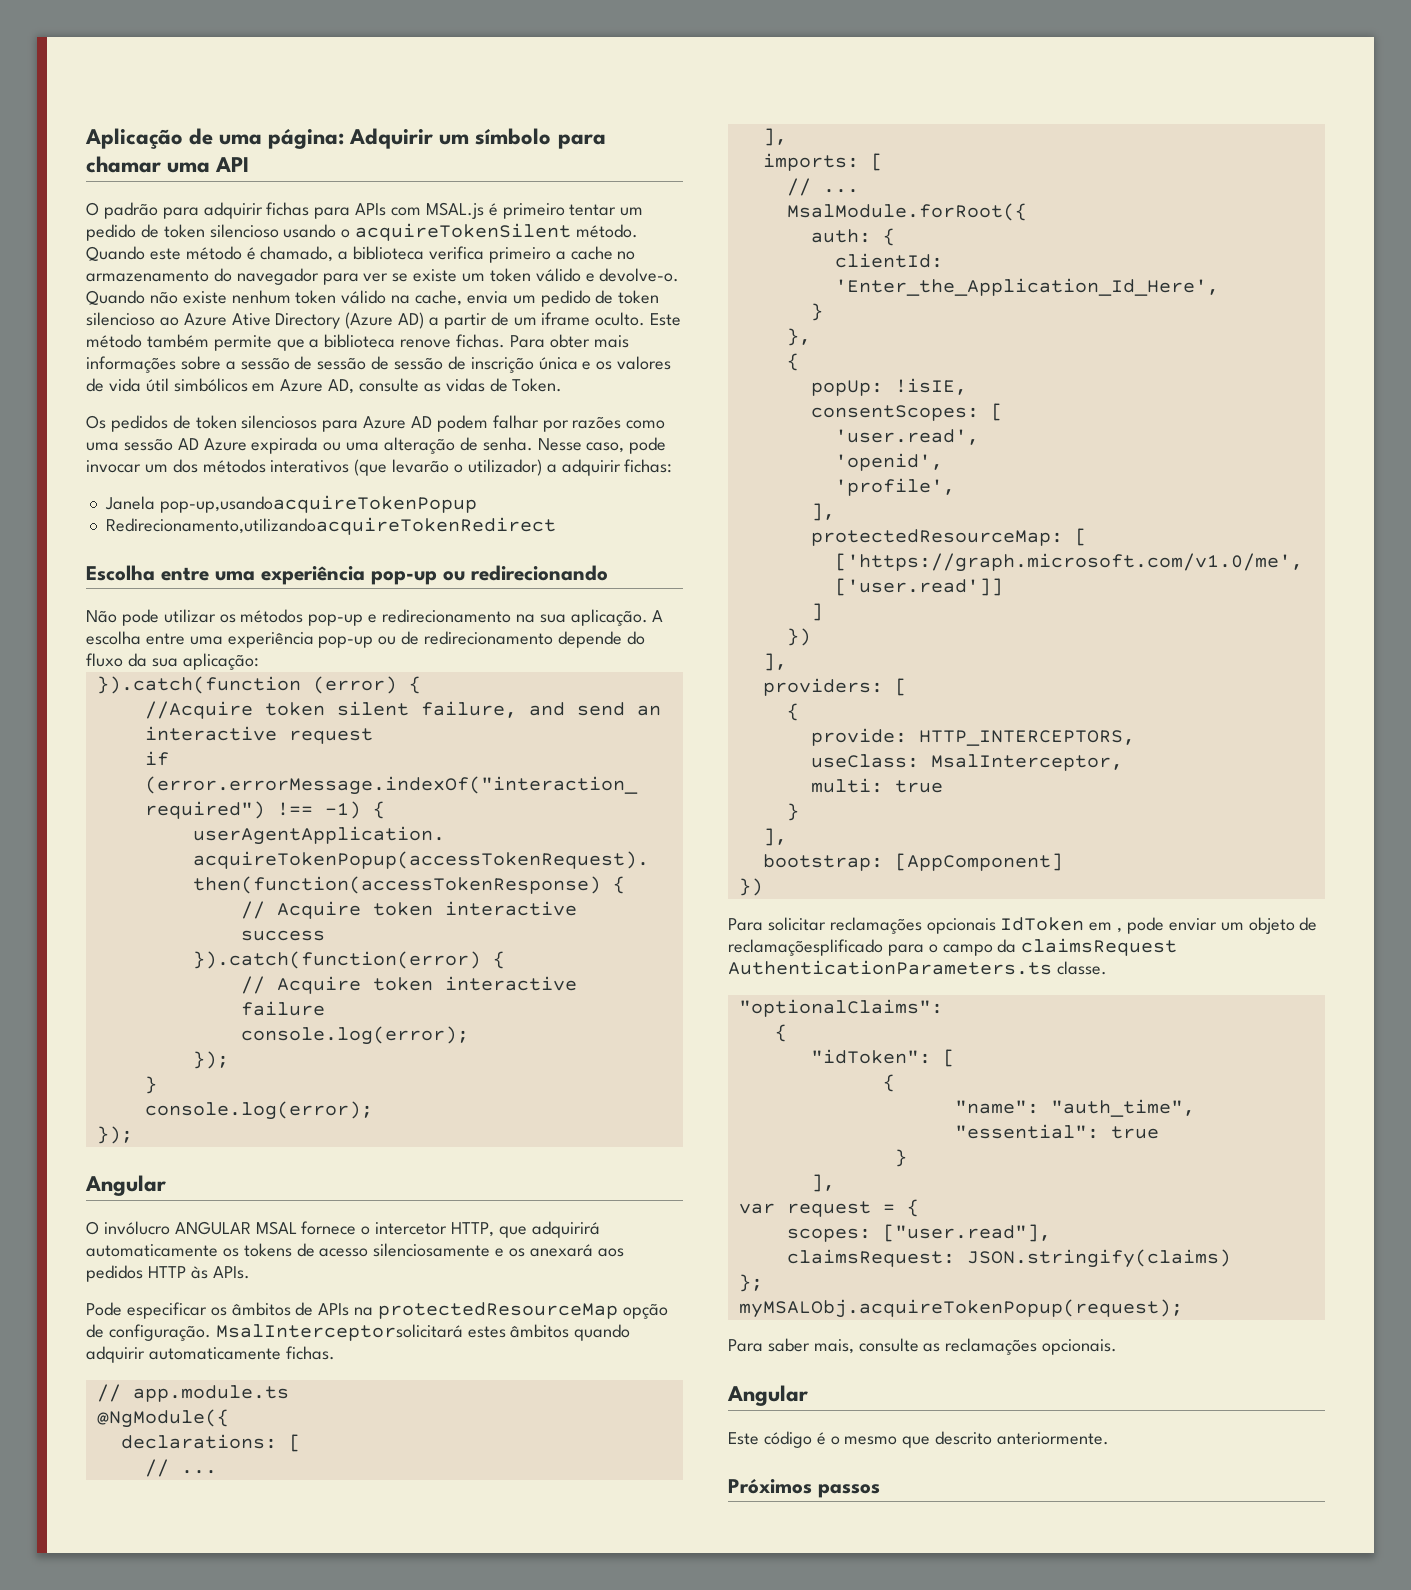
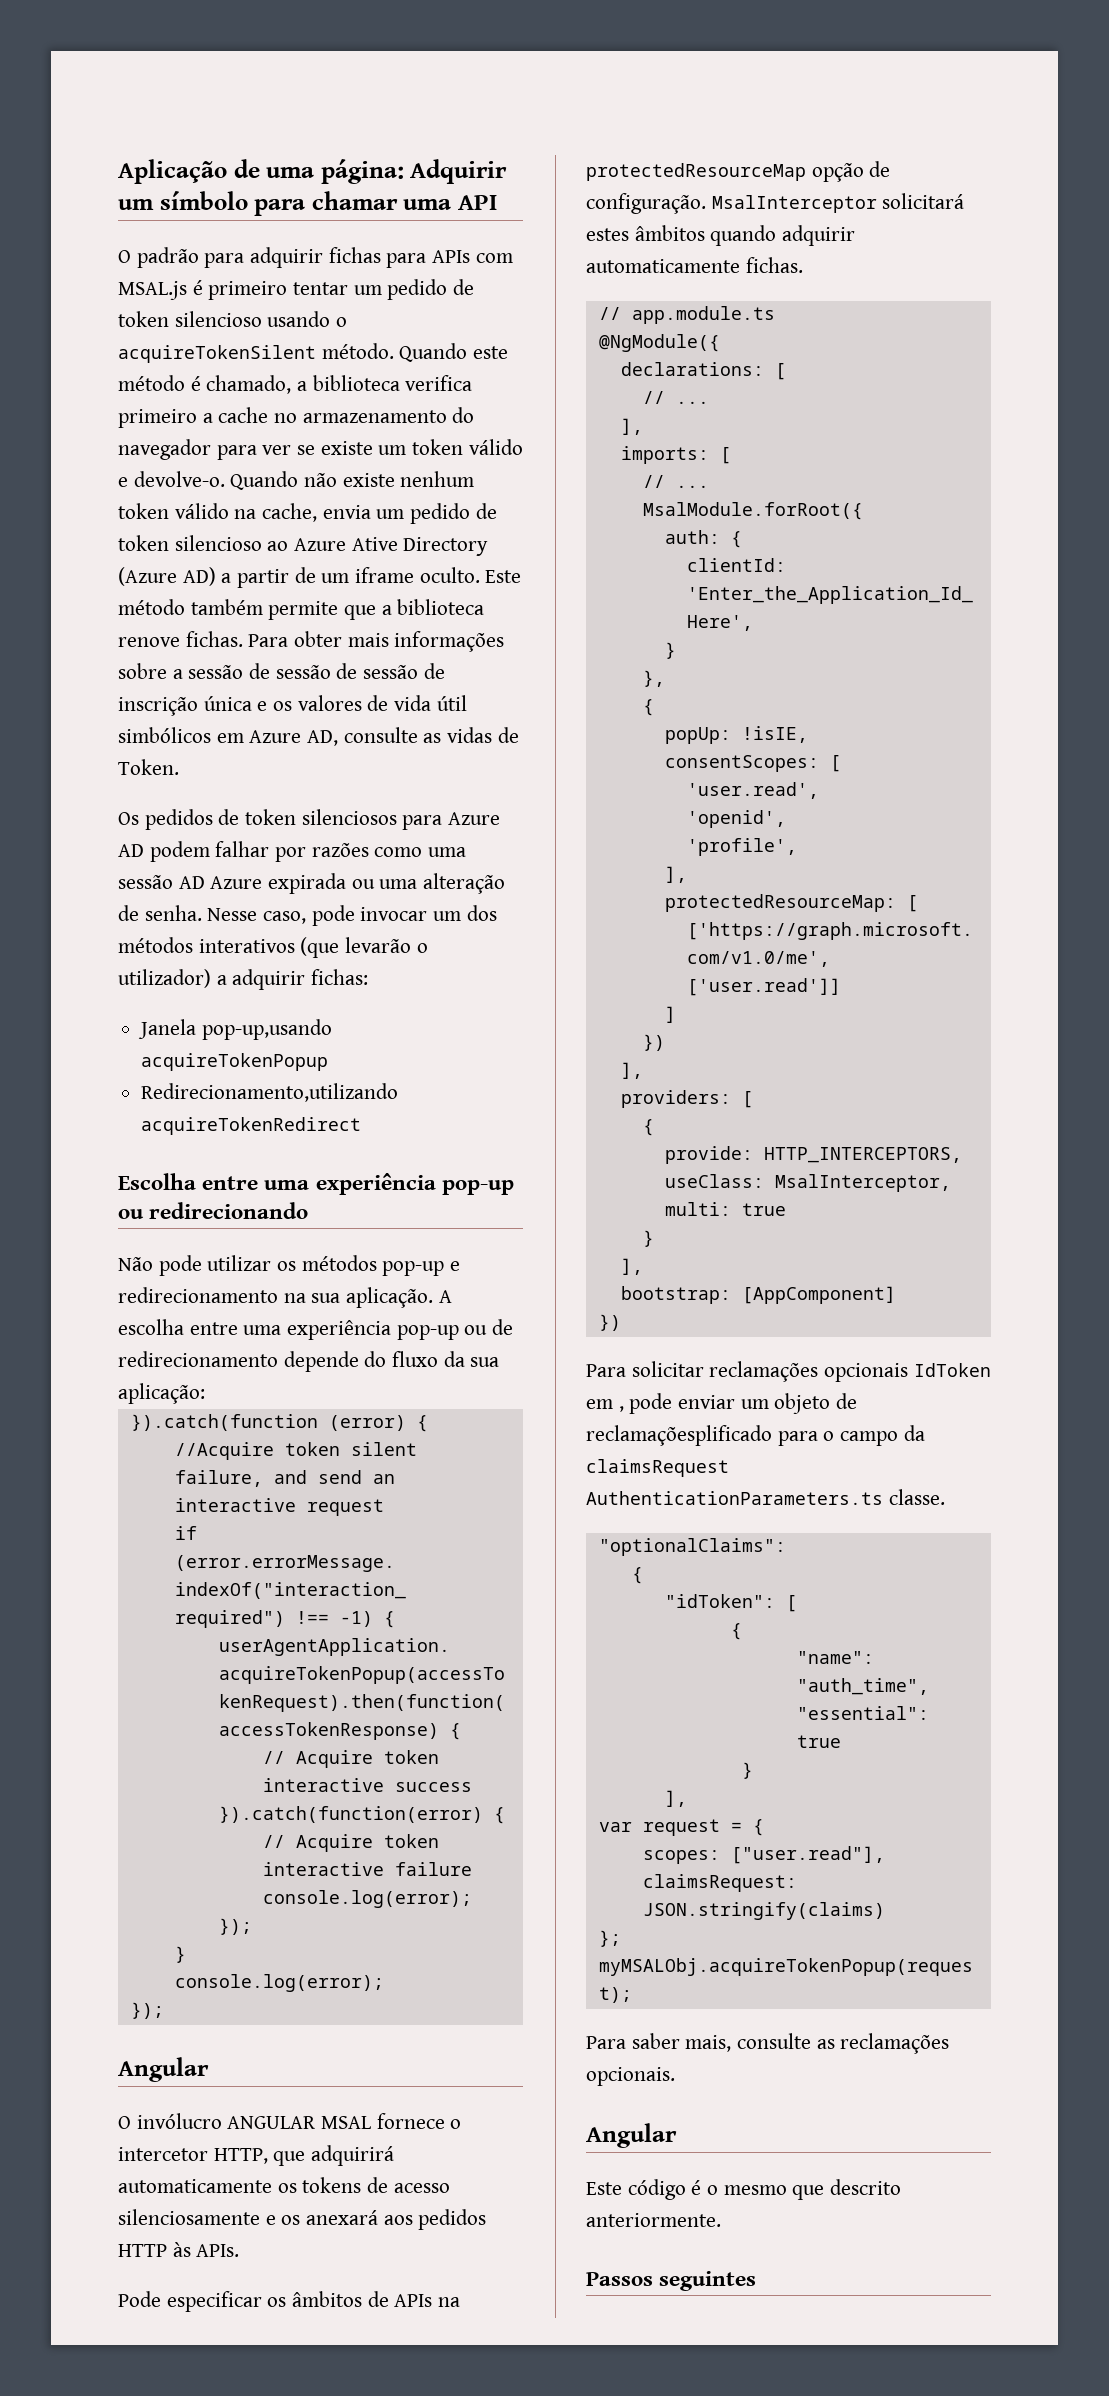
- Janela pop-up,usandoacquireTokenPopup
- Redirecionamento,utilizandoacquireTokenRedirect
+ Janela pop-up,usando acquireTokenPopup
+ Redirecionamento,utilizando acquireTokenRedirect
- MsalInterceptorsolicitará estes âmbitos quando adquirir automaticamente fichas.
+ MsalInterceptor solicitará estes âmbitos quando adquirir automaticamente fichas.
- Próximos passos
+ Passos seguintes

